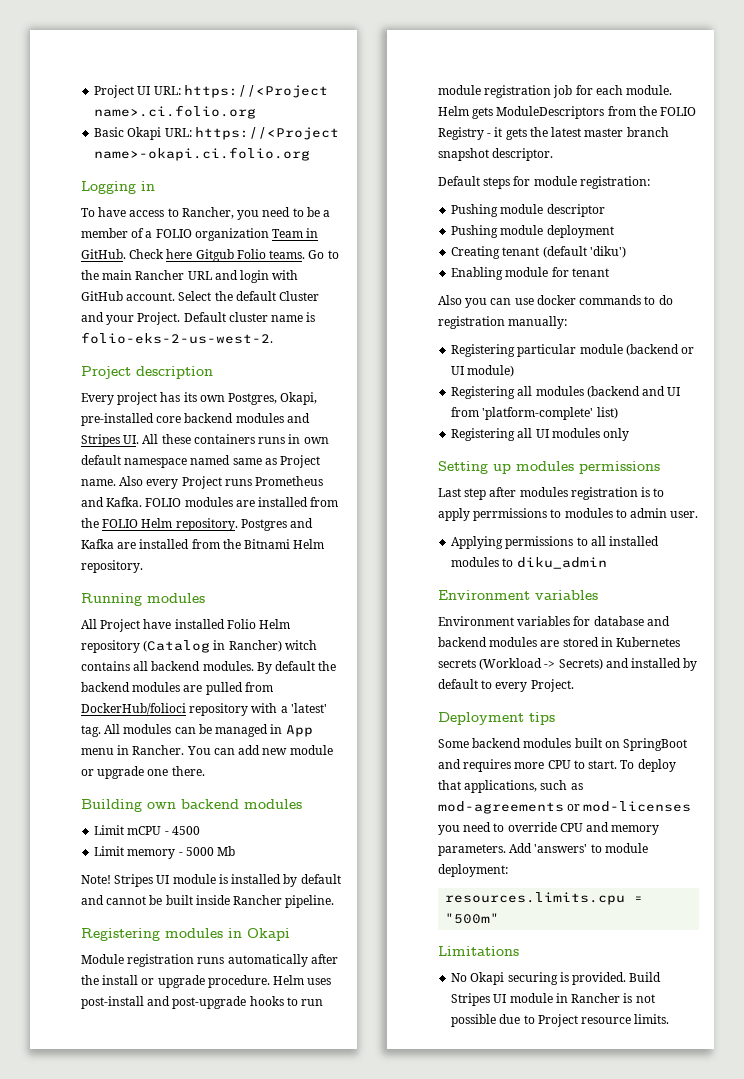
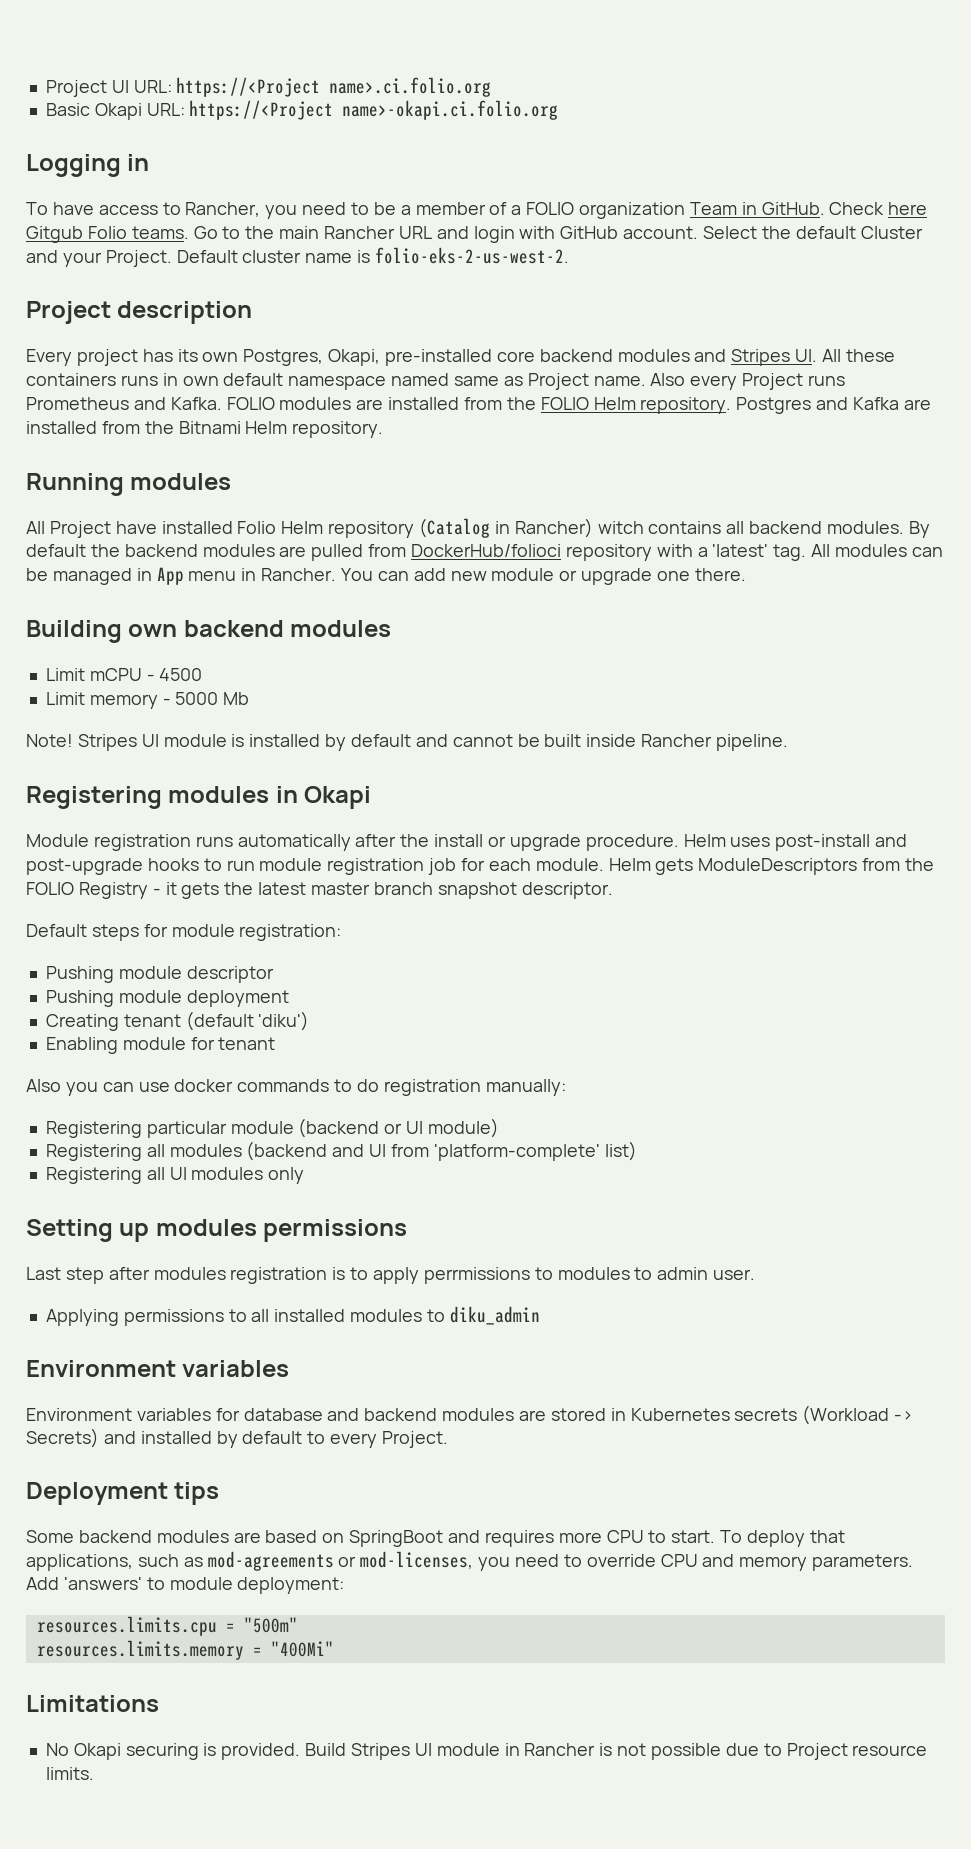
- Some backend modules built on SpringBoot and requires more CPU to start.
+ Some backend modules are based on SpringBoot and requires more CPU to start.
- To deploy that applications, such as mod-agreements or mod-licenses you need to override CPU and memory parameters.
+ To deploy that applications, such as mod-agreements or mod-licenses, you need to override CPU and memory parameters.
+ resources.limits.memory = "400Mi"

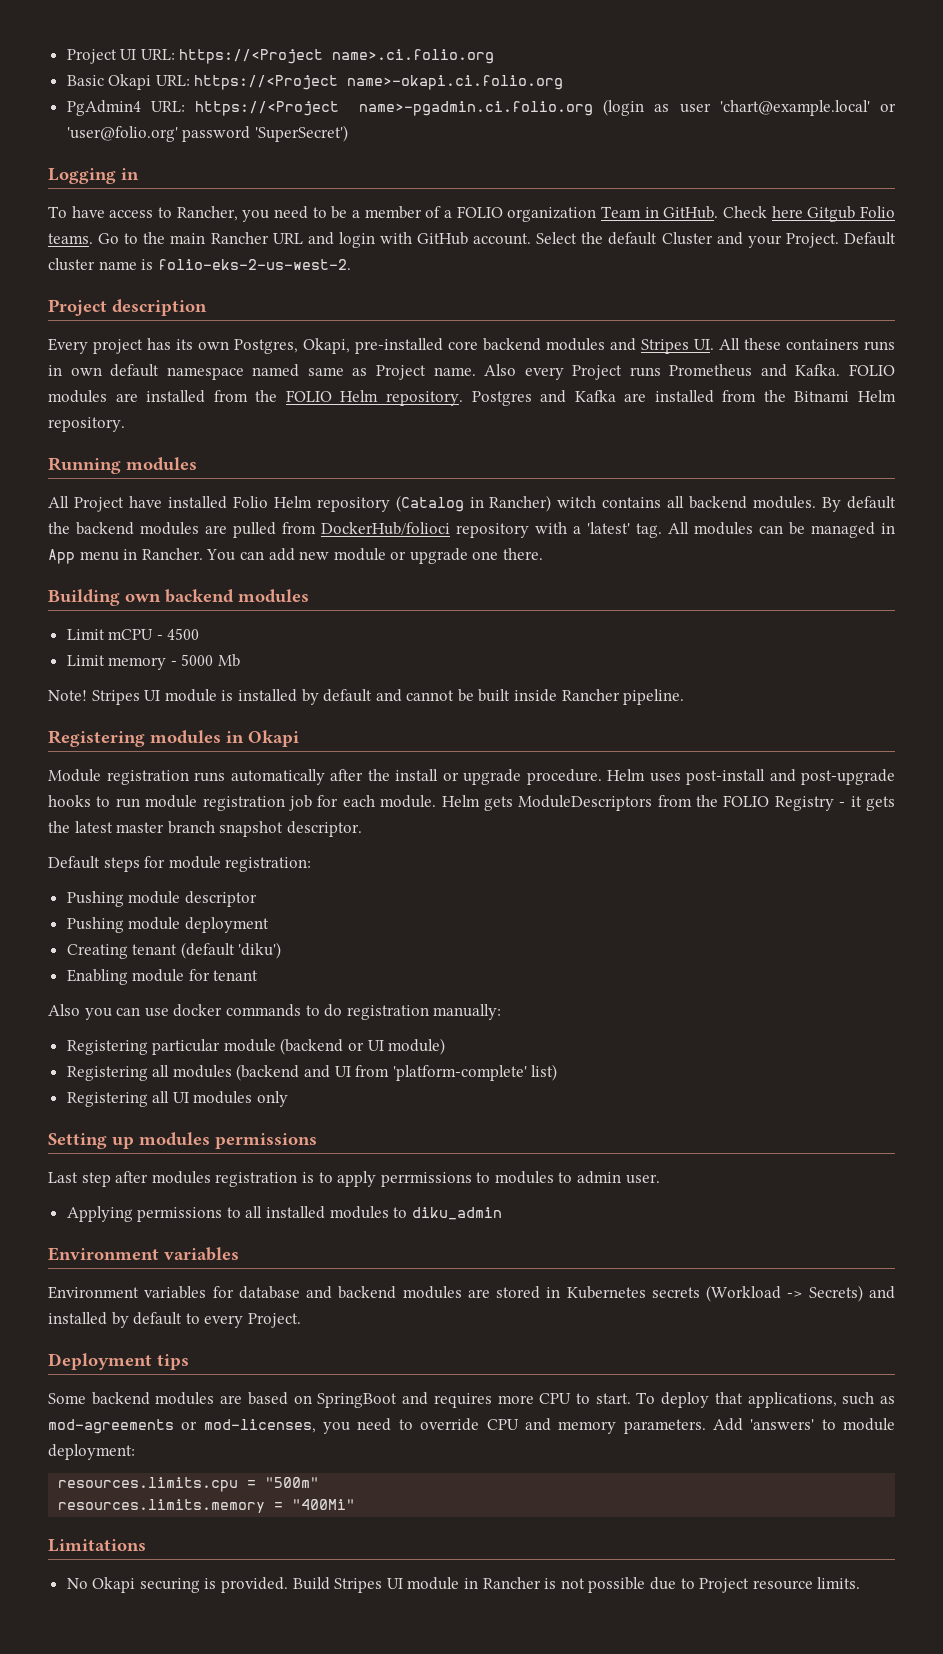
+ PgAdmin4 URL: https://<Project name>-pgadmin.ci.folio.org (login as user 'chart@example.local' or 'user@folio.org' password 'SuperSecret')

